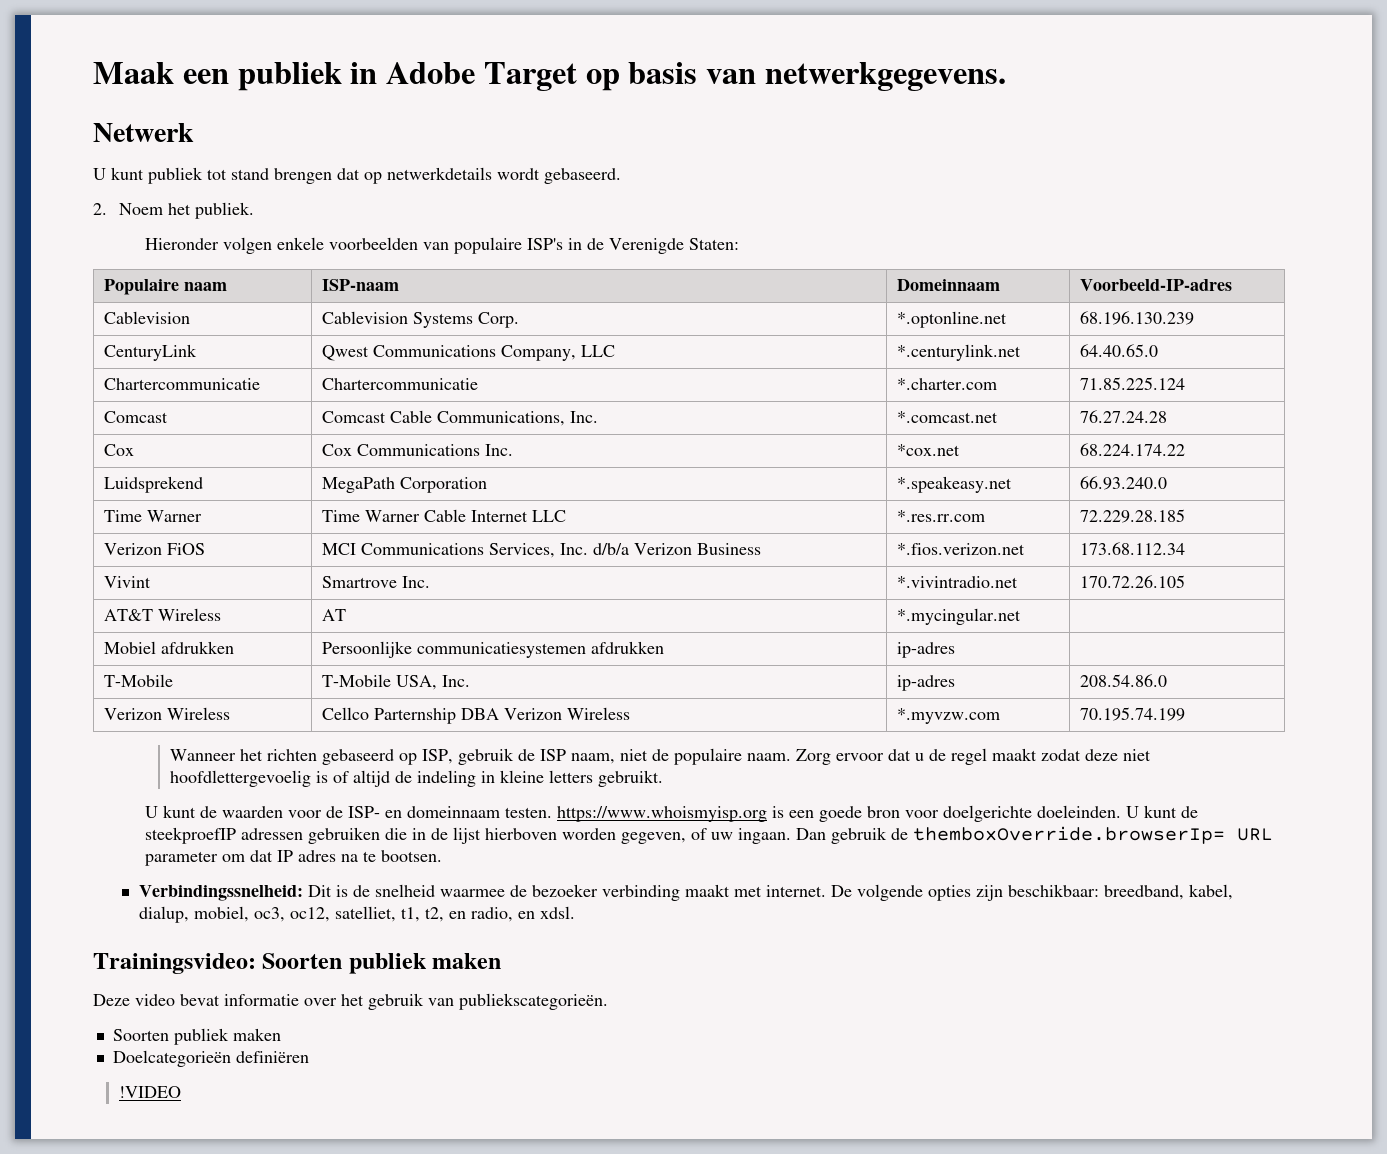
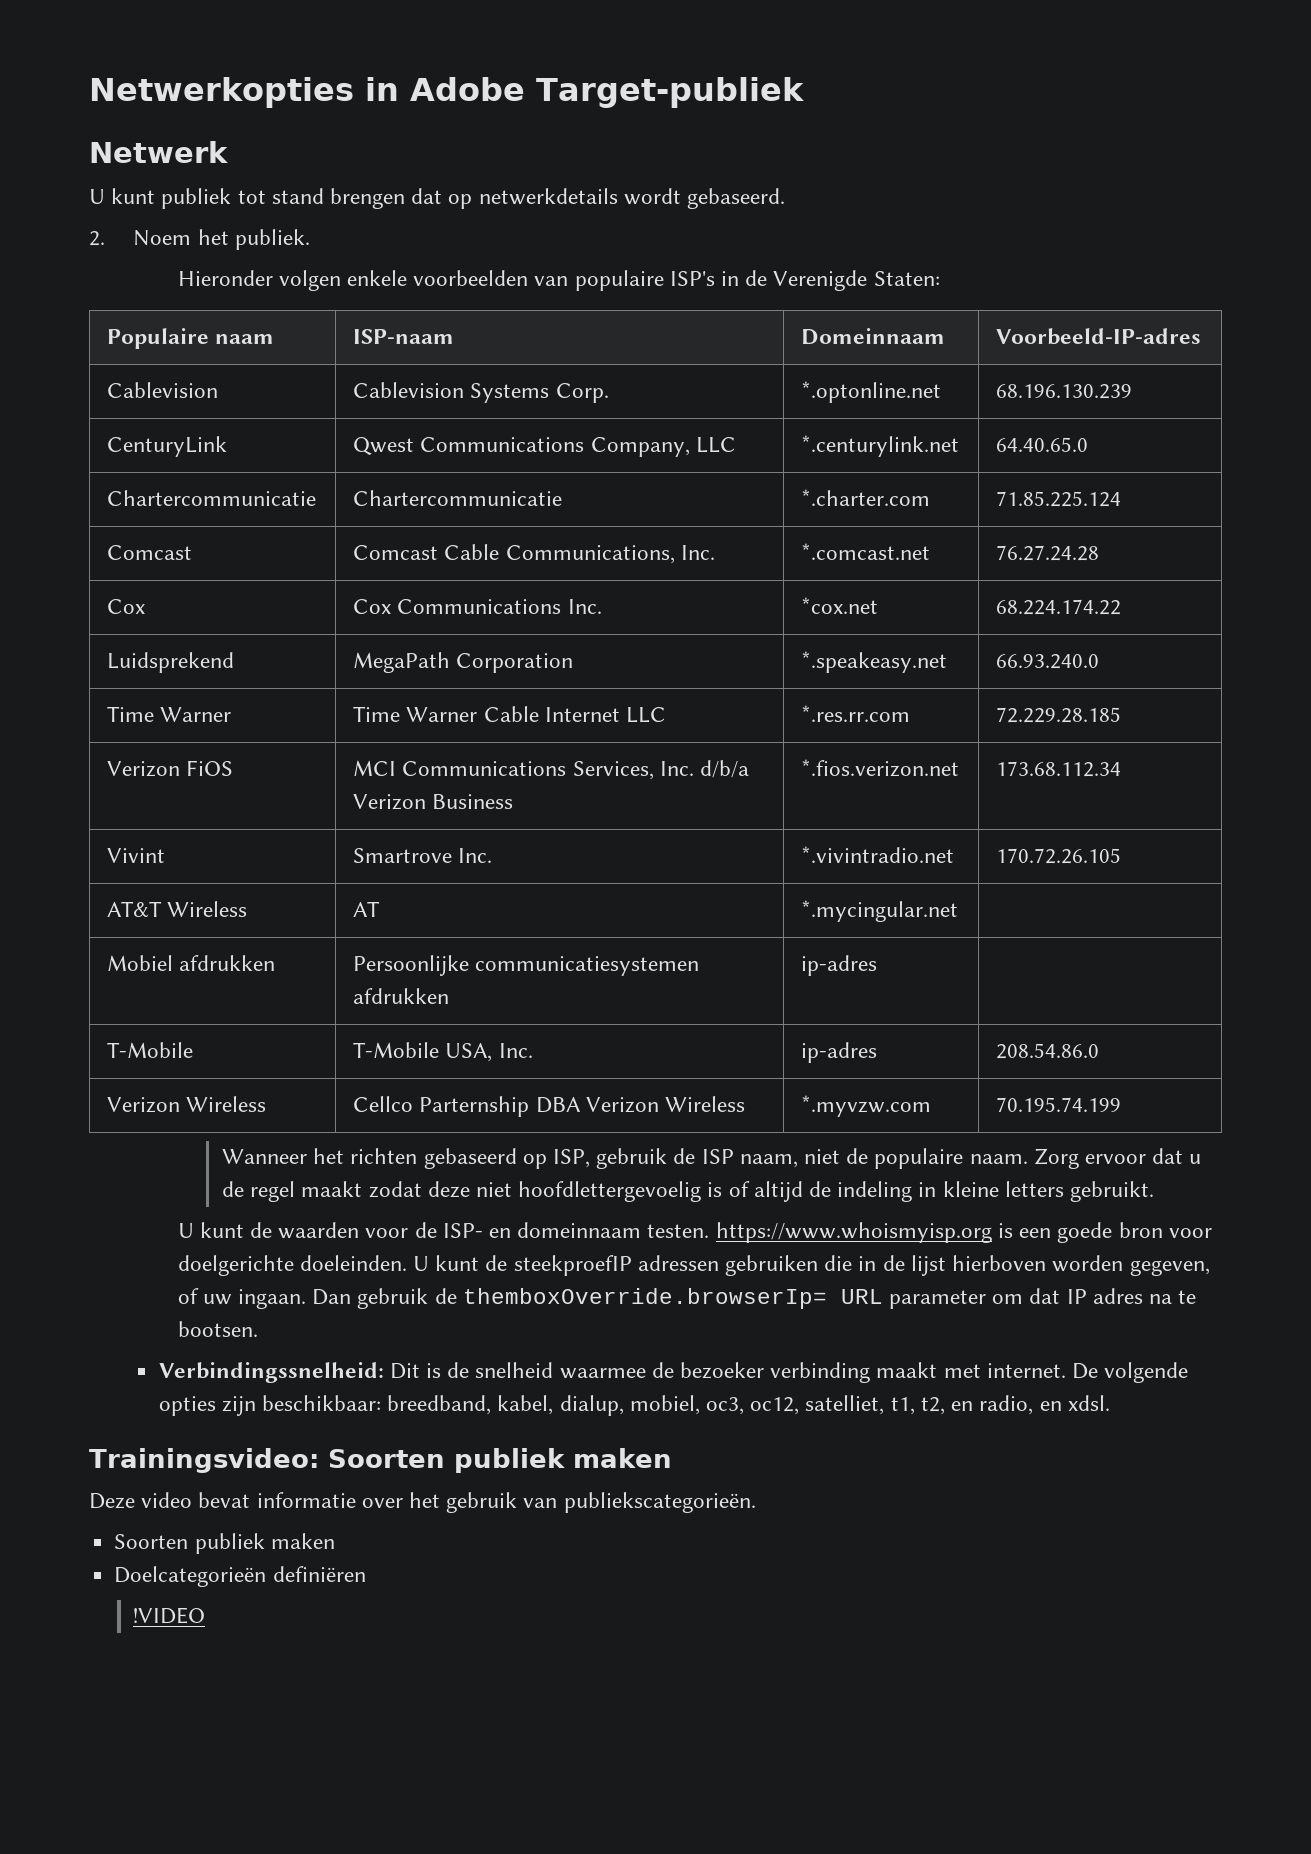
- Maak een publiek in Adobe Target op basis van netwerkgegevens.
+ Netwerkopties in Adobe Target-publiek

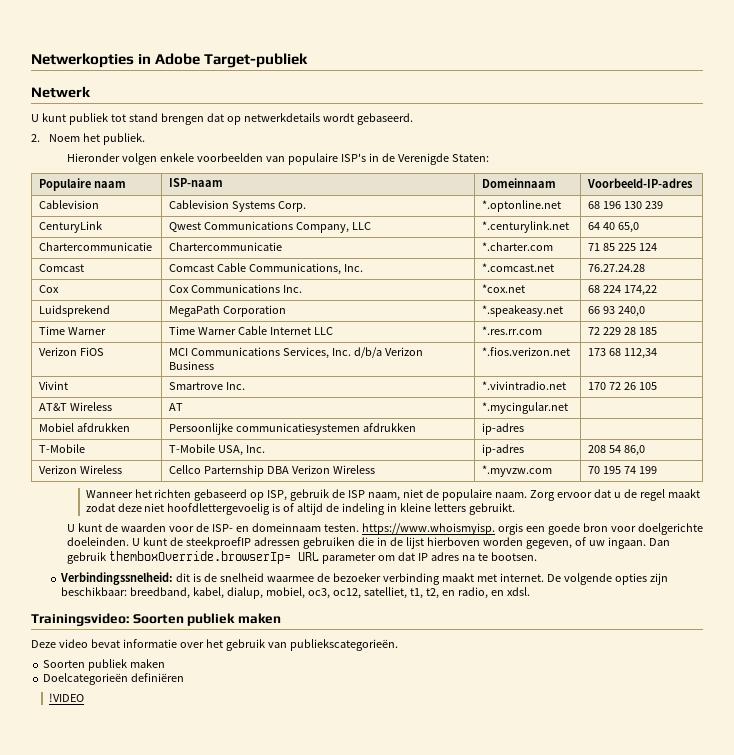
- Cablevision | Cablevision Systems Corp. | *.optonline.net | 68.196.130.239
+ Cablevision | Cablevision Systems Corp. | *.optonline.net | 68 196 130 239
- CenturyLink | Qwest Communications Company, LLC | *.centurylink.net | 64.40.65.0
+ CenturyLink | Qwest Communications Company, LLC | *.centurylink.net | 64 40 65,0
- Chartercommunicatie | Chartercommunicatie | *.charter.com | 71.85.225.124
+ Chartercommunicatie | Chartercommunicatie | *.charter.com | 71 85 225 124
- Cox | Cox Communications Inc. | *cox.net | 68.224.174.22
+ Cox | Cox Communications Inc. | *cox.net | 68 224 174,22
- Luidsprekend | MegaPath Corporation | *.speakeasy.net | 66.93.240.0
+ Luidsprekend | MegaPath Corporation | *.speakeasy.net | 66 93 240,0
- Time Warner | Time Warner Cable Internet LLC | *.res.rr.com | 72.229.28.185
+ Time Warner | Time Warner Cable Internet LLC | *.res.rr.com | 72 229 28 185
- Verizon FiOS | MCI Communications Services, Inc. d/b/a Verizon Business | *.fios.verizon.net | 173.68.112.34
+ Verizon FiOS | MCI Communications Services, Inc. d/b/a Verizon Business | *.fios.verizon.net | 173 68 112,34
- Vivint | Smartrove Inc. | *.vivintradio.net | 170.72.26.105
+ Vivint | Smartrove Inc. | *.vivintradio.net | 170 72 26 105
- T-Mobile | T-Mobile USA, Inc. | ip-adres | 208.54.86.0
+ T-Mobile | T-Mobile USA, Inc. | ip-adres | 208 54 86,0
- Verizon Wireless | Cellco Parternship DBA Verizon Wireless | *.myvzw.com | 70.195.74.199
+ Verizon Wireless | Cellco Parternship DBA Verizon Wireless | *.myvzw.com | 70 195 74 199
- U kunt de waarden voor de ISP- en domeinnaam testen. https://www.whoismyisp.org is een goede bron voor doelgerichte doeleinden.
+ U kunt de waarden voor de ISP- en domeinnaam testen. https://www.whoismyisp. orgis een goede bron voor doelgerichte doeleinden.
- Dan gebruik de themboxOverride.browserIp= URL parameter om dat IP adres na te bootsen.
+ Dan gebruik themboxOverride.browserIp= URL parameter om dat IP adres na te bootsen.
- Verbindingssnelheid: Dit is de snelheid waarmee de bezoeker verbinding maakt met internet.
+ Verbindingssnelheid: dit is de snelheid waarmee de bezoeker verbinding maakt met internet.

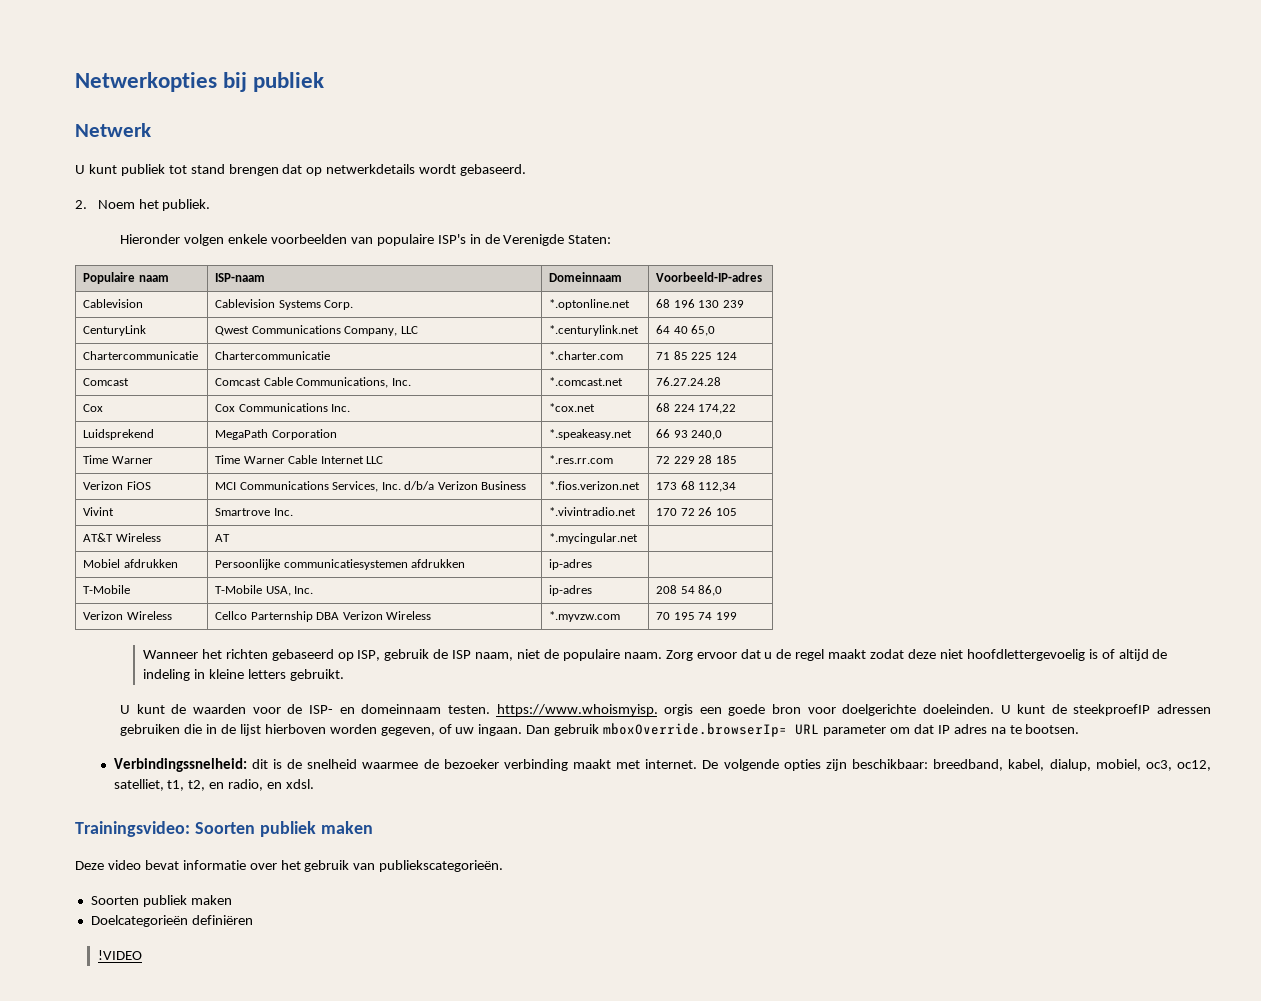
- Netwerkopties in Adobe Target-publiek
+ Netwerkopties bij publiek
- Dan gebruik themboxOverride.browserIp= URL parameter om dat IP adres na te bootsen.
+ Dan gebruik mboxOverride.browserIp= URL parameter om dat IP adres na te bootsen.

